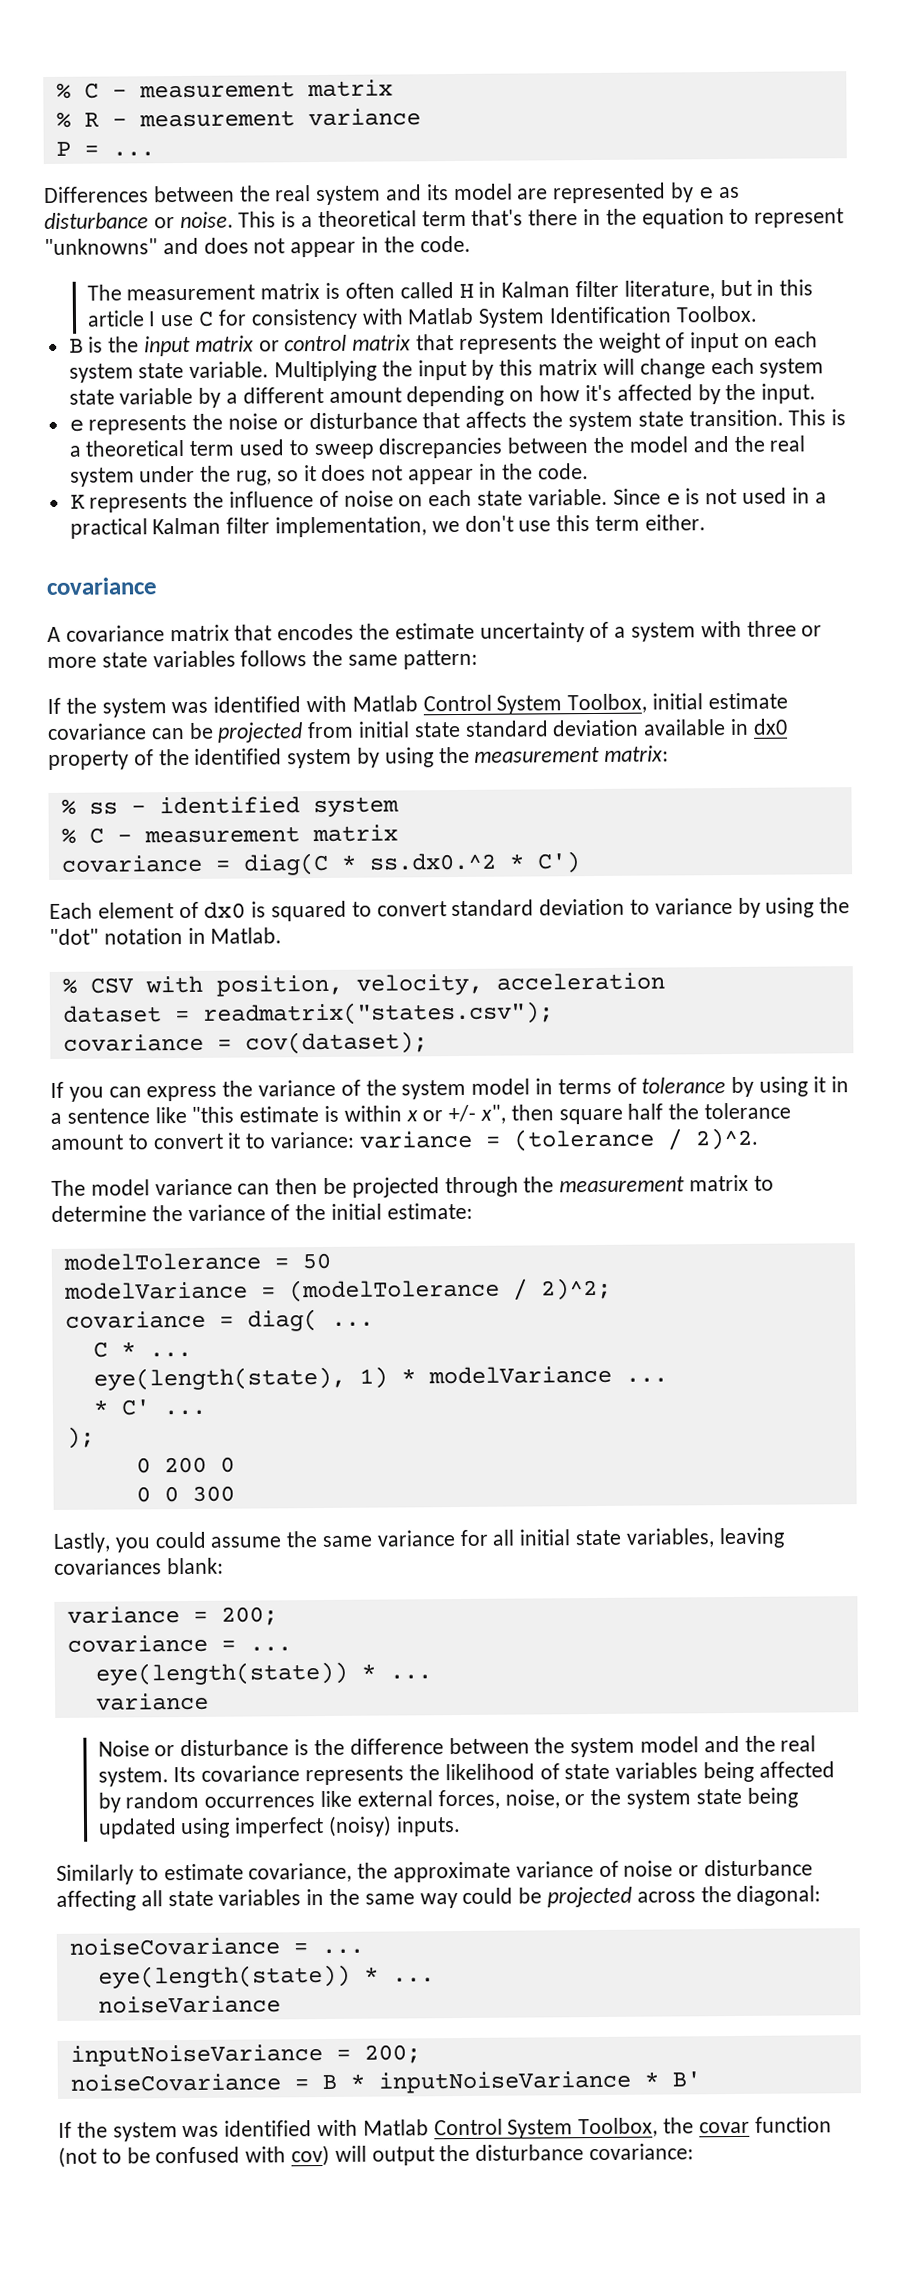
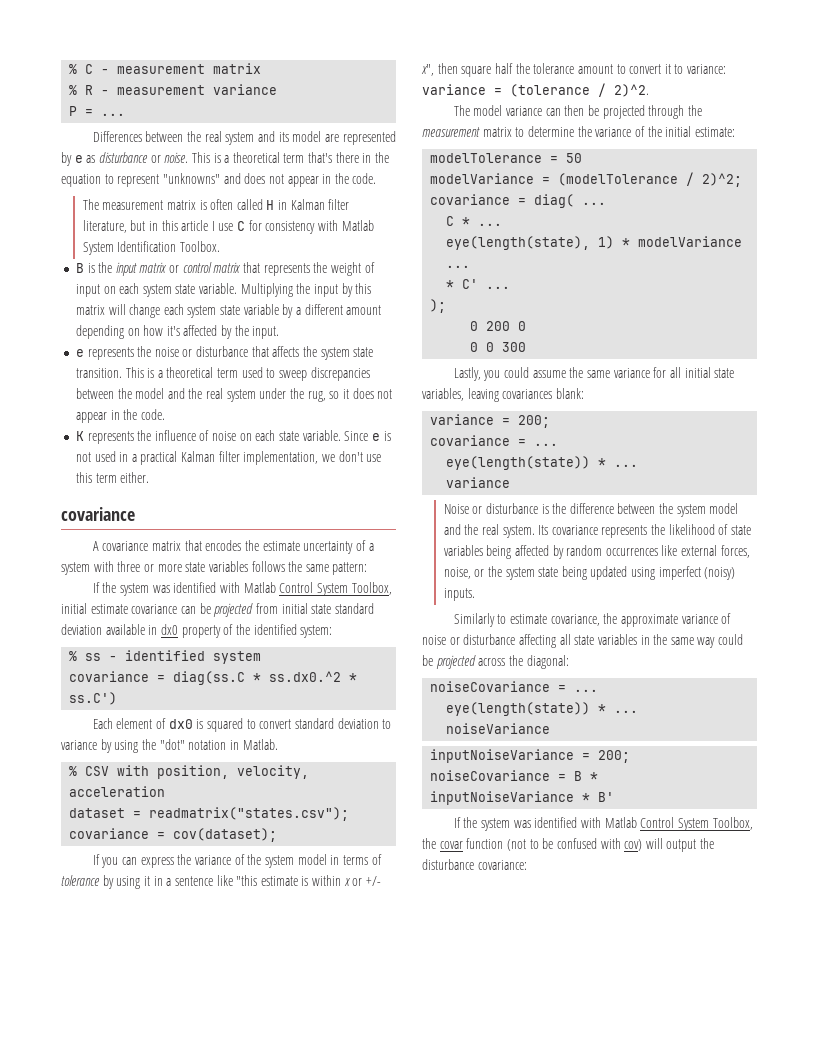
- If the system was identified with Matlab Control System Toolbox, initial estimate covariance can be projected from initial state standard deviation available in dx0 property of the identified system by using the measurement matrix:
+ If the system was identified with Matlab Control System Toolbox, initial estimate covariance can be projected from initial state standard deviation available in dx0 property of the identified system:
  % ss - identified system
- % C - measurement matrix
- covariance = diag(C * ss.dx0.^2 * C')
+ covariance = diag(ss.C * ss.dx0.^2 * ss.C')

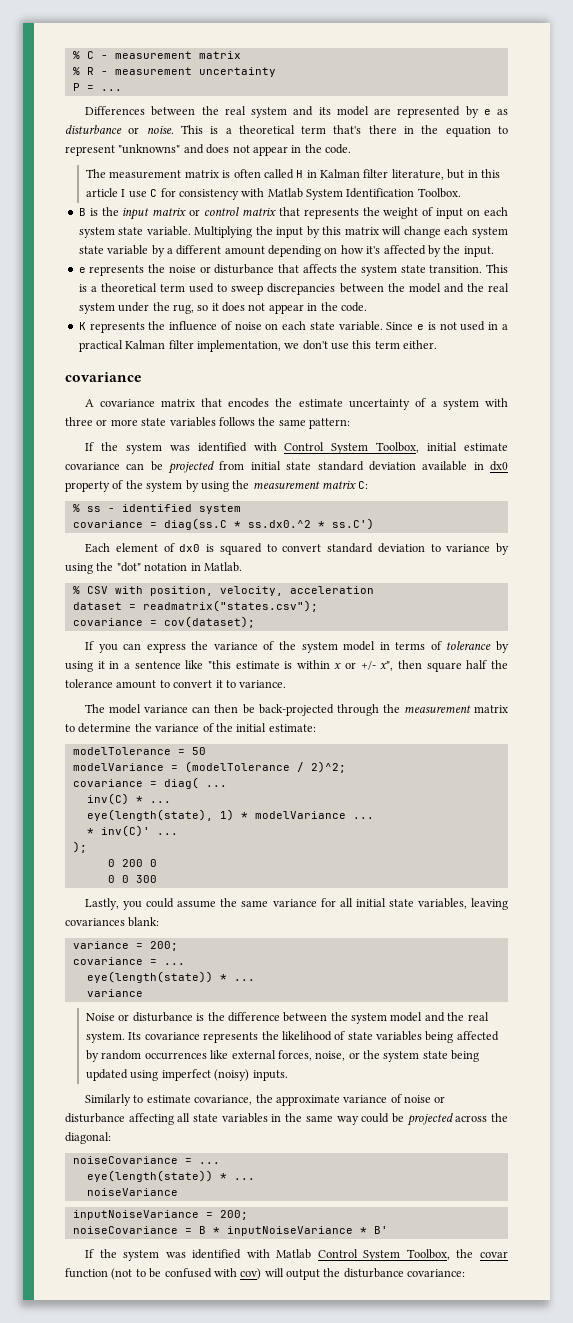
- % R - measurement variance
+ % R - measurement uncertainty
- If the system was identified with Matlab Control System Toolbox, initial estimate covariance can be projected from initial state standard deviation available in dx0 property of the identified system:
+ If the system was identified with Control System Toolbox, initial estimate covariance can be projected from initial state standard deviation available in dx0 property of the system by using the measurement matrix C:
- If you can express the variance of the system model in terms of tolerance by using it in a sentence like "this estimate is within x or +/- x", then square half the tolerance amount to convert it to variance: variance = (tolerance / 2)^2.
+ If you can express the variance of the system model in terms of tolerance by using it in a sentence like "this estimate is within x or +/- x", then square half the tolerance amount to convert it to variance.
- The model variance can then be projected through the measurement matrix to determine the variance of the initial estimate:
+ The model variance can then be back-projected through the measurement matrix to determine the variance of the initial estimate:
- C * ...
+ inv(C) * ...
- * C' ...
+ * inv(C)' ...

